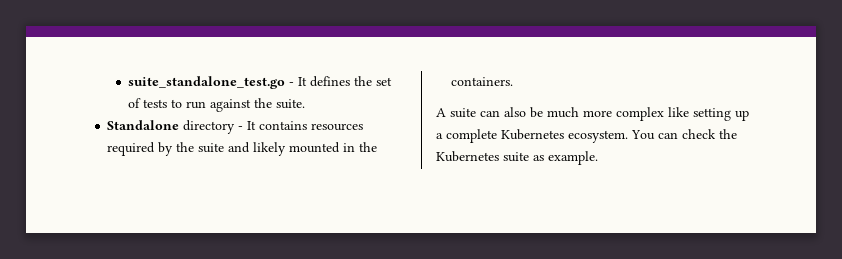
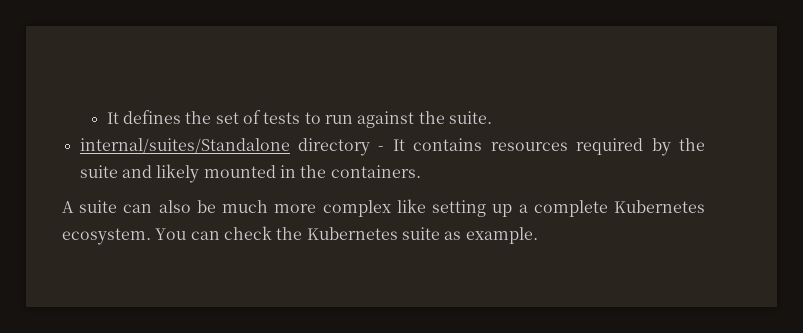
- suite_standalone_test.go - It defines the set of tests to run against the suite.
+ It defines the set of tests to run against the suite.
- Standalone directory - It contains resources required by the suite and likely mounted in the containers.
+ internal/suites/Standalone directory - It contains resources required by the suite and likely mounted in the containers.

